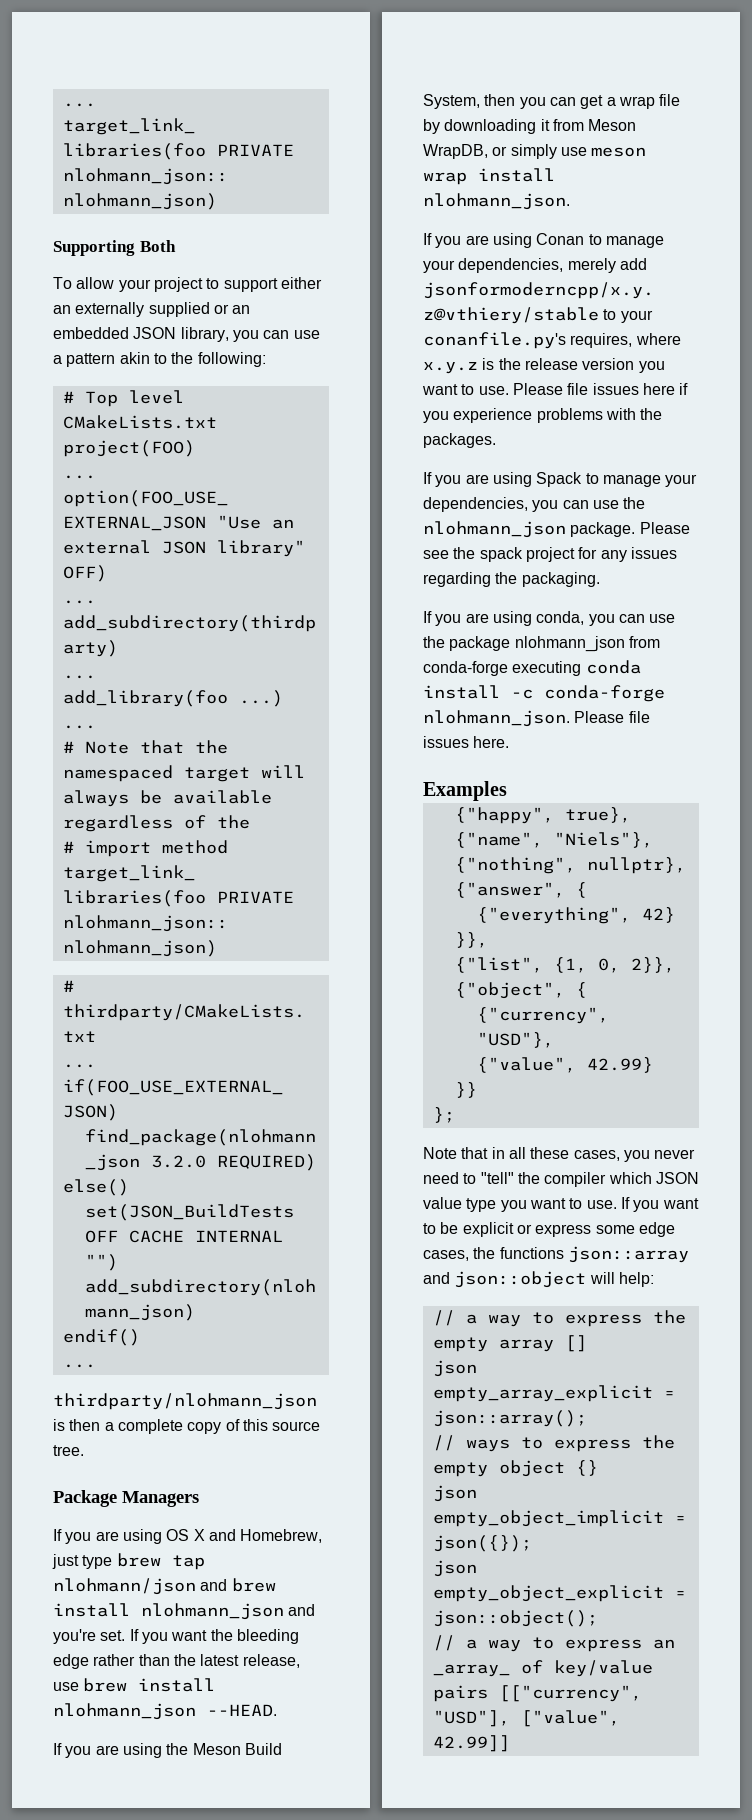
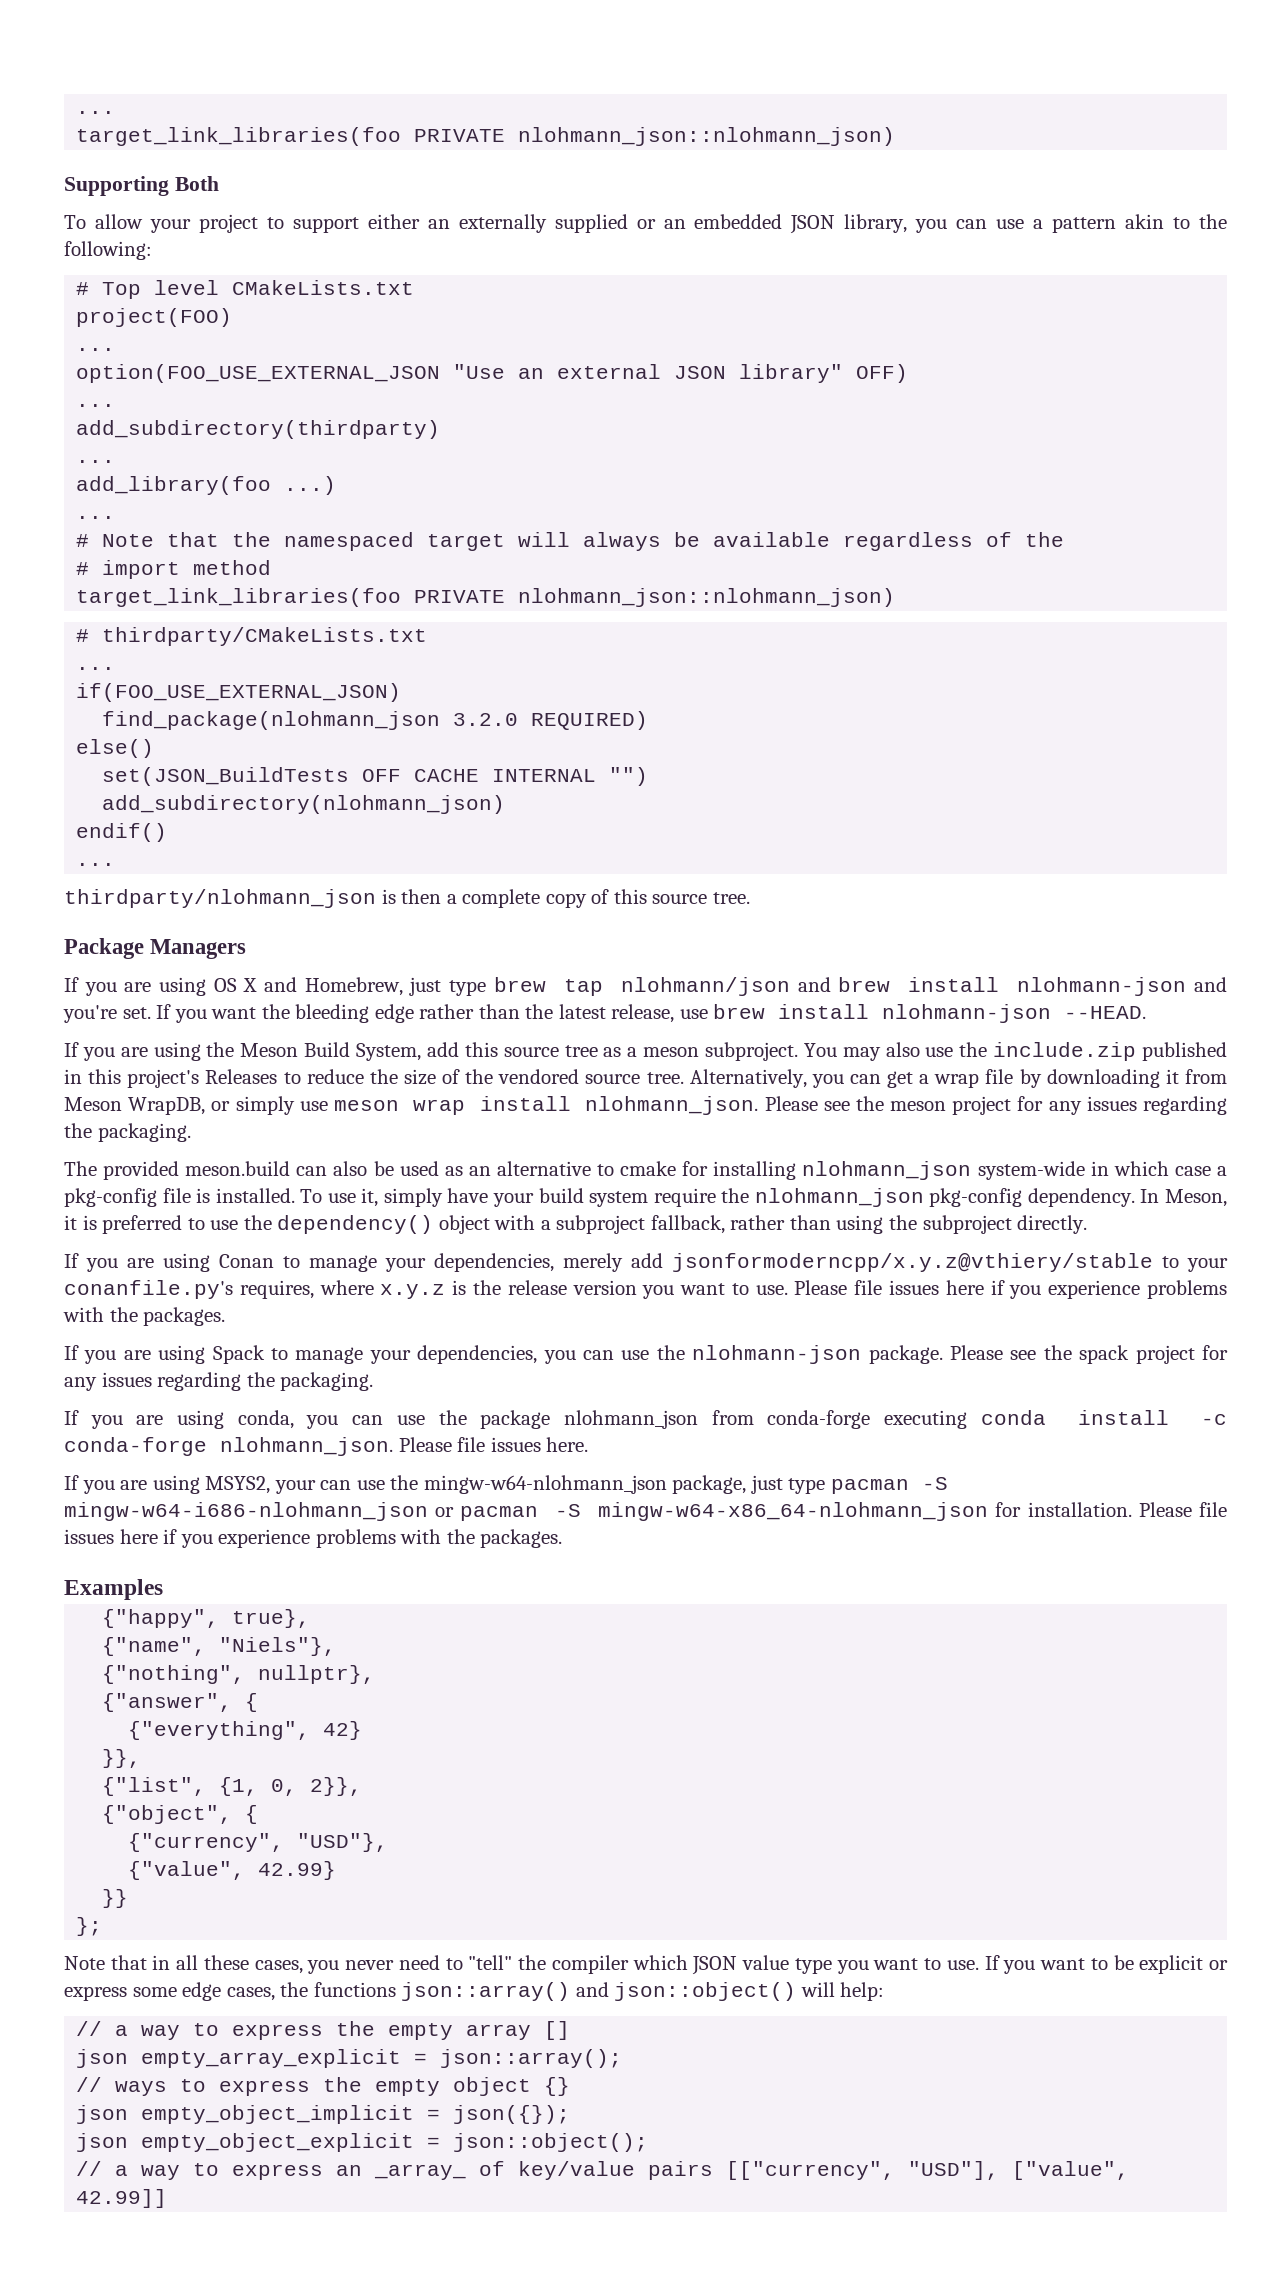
- If you are using OS X and Homebrew, just type brew tap nlohmann/json and brew install nlohmann_json and you're set.
+ If you are using OS X and Homebrew, just type brew tap nlohmann/json and brew install nlohmann-json and you're set.
- If you want the bleeding edge rather than the latest release, use brew install nlohmann_json --HEAD.
+ If you want the bleeding edge rather than the latest release, use brew install nlohmann-json --HEAD.
- If you are using the Meson Build System, then you can get a wrap file by downloading it from Meson WrapDB, or simply use meson wrap install nlohmann_json.
+ If you are using the Meson Build System, add this source tree as a meson subproject. You may also use the include.zip published in this project's Releases to reduce the size of the vendored source tree. Alternatively, you can get a wrap file by downloading it from Meson WrapDB, or simply use meson wrap install nlohmann_json. Please see the meson project for any issues regarding the packaging.
+ The provided meson.build can also be used as an alternative to cmake for installing nlohmann_json system-wide in which case a pkg-config file is installed. To use it, simply have your build system require the nlohmann_json pkg-config dependency. In Meson, it is preferred to use the dependency() object with a subproject fallback, rather than using the subproject directly.
- If you are using Spack to manage your dependencies, you can use the nlohmann_json package.
+ If you are using Spack to manage your dependencies, you can use the nlohmann-json package.
+ If you are using MSYS2, your can use the mingw-w64-nlohmann_json package, just type pacman -S mingw-w64-i686-nlohmann_json or pacman -S mingw-w64-x86_64-nlohmann_json for installation. Please file issues here if you experience problems with the packages.
- If you want to be explicit or express some edge cases, the functions json::array and json::object will help:
+ If you want to be explicit or express some edge cases, the functions json::array() and json::object() will help:

